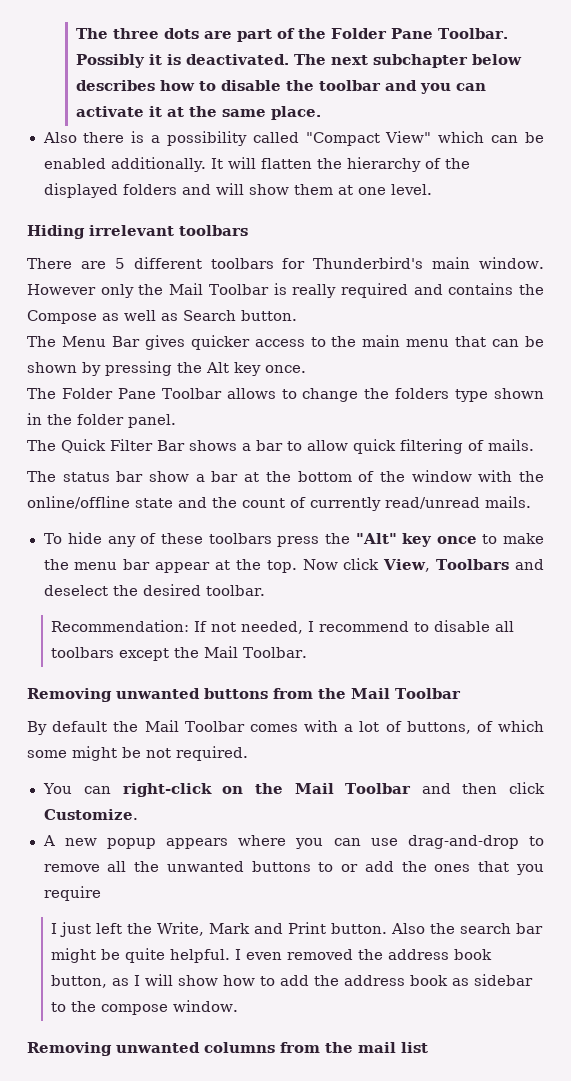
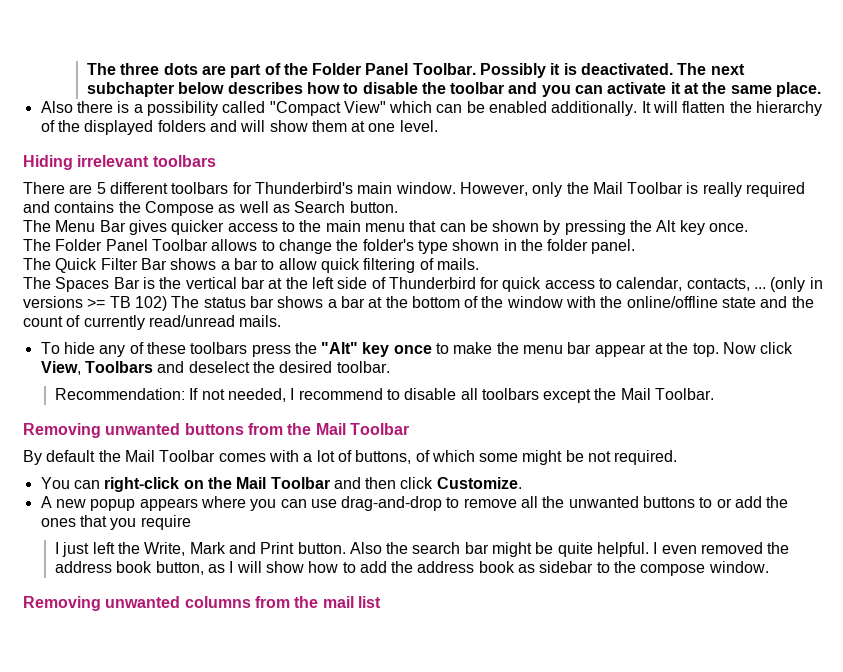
- The three dots are part of the Folder Pane Toolbar.
+ The three dots are part of the Folder Panel Toolbar.
- However only the Mail Toolbar is really required and contains the Compose as well as Search button.
+ However, only the Mail Toolbar is really required and contains the Compose as well as Search button.
- The Folder Pane Toolbar allows to change the folders type shown in the folder panel.
+ The Folder Panel Toolbar allows to change the folder's type shown in the folder panel.
- The status bar show a bar at the bottom of the window with the online/offline state and the count of currently read/unread mails.
+ The Spaces Bar is the vertical bar at the left side of Thunderbird for quick access to calendar, contacts, ... (only in versions >= TB 102) The status bar shows a bar at the bottom of the window with the online/offline state and the count of currently read/unread mails.

